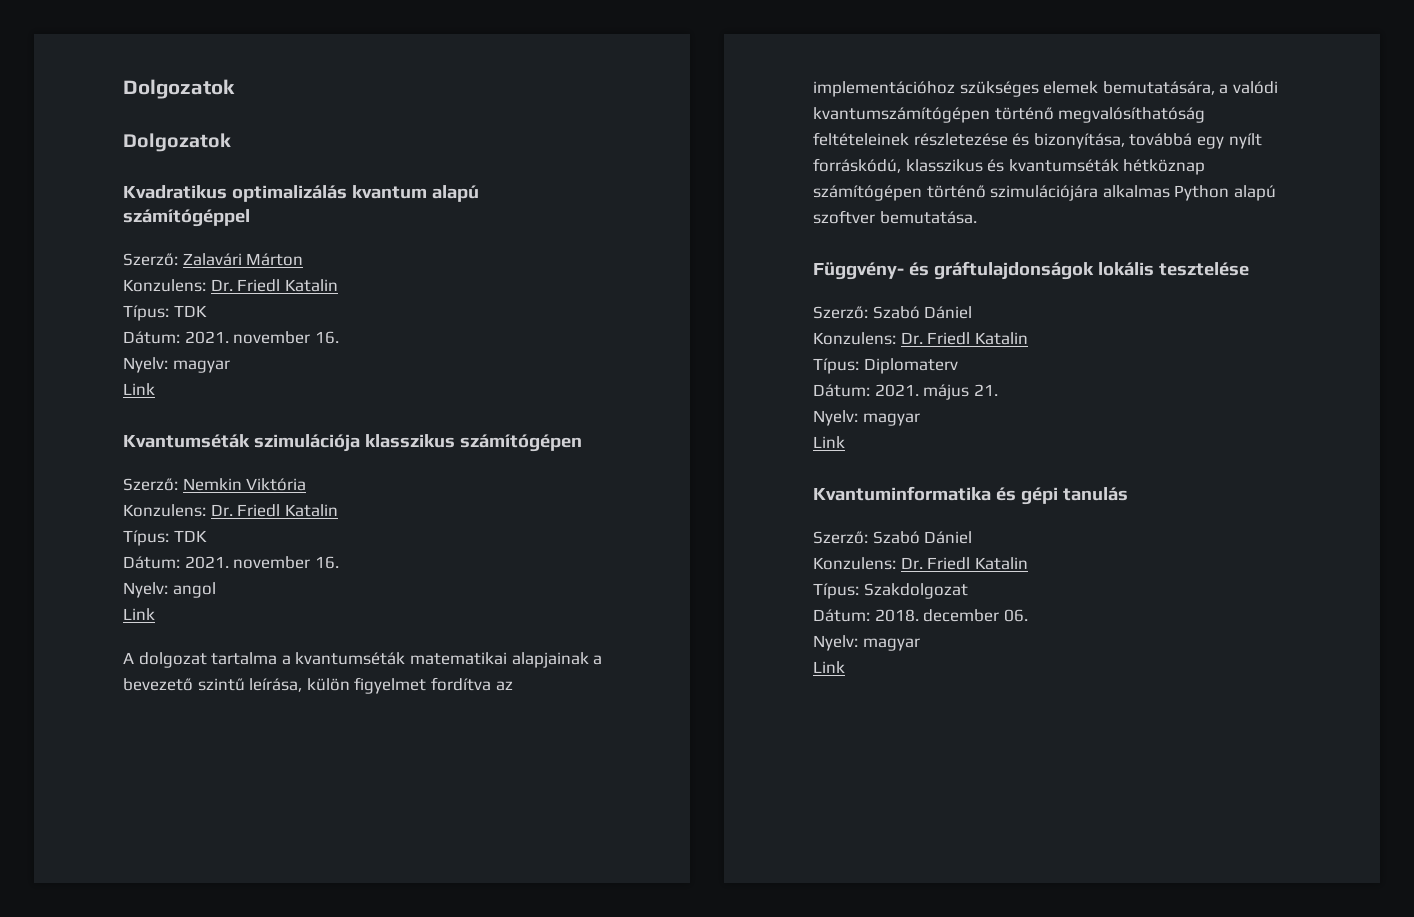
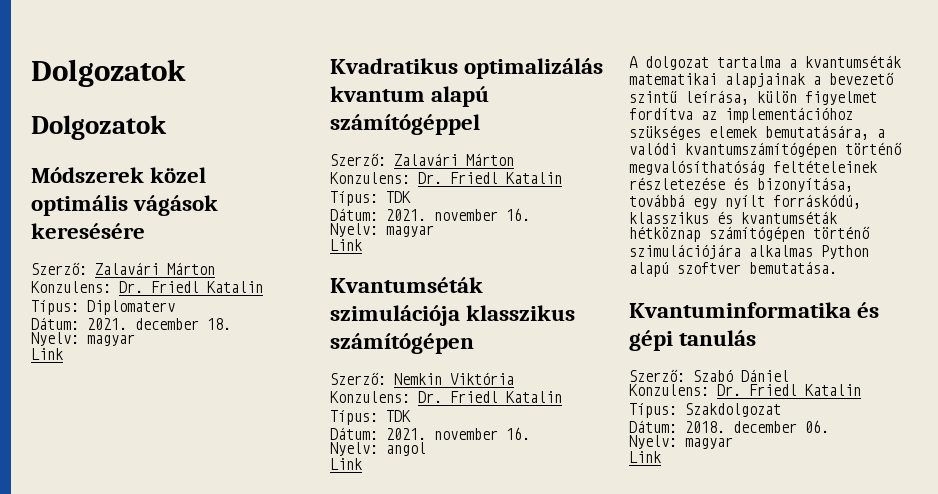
+ Módszerek közel optimális vágások keresésére
+ Szerző: Zalavári Márton
+ Konzulens: Dr. Friedl Katalin
+ Típus: Diplomaterv
+ Dátum: 2021. december 18.
+ Nyelv: magyar
+ Link
- Függvény- és gráftulajdonságok lokális tesztelése
- Szerző: Szabó Dániel
- Konzulens: Dr. Friedl Katalin
- Típus: Diplomaterv
- Dátum: 2021. május 21.
- Nyelv: magyar
- Link

